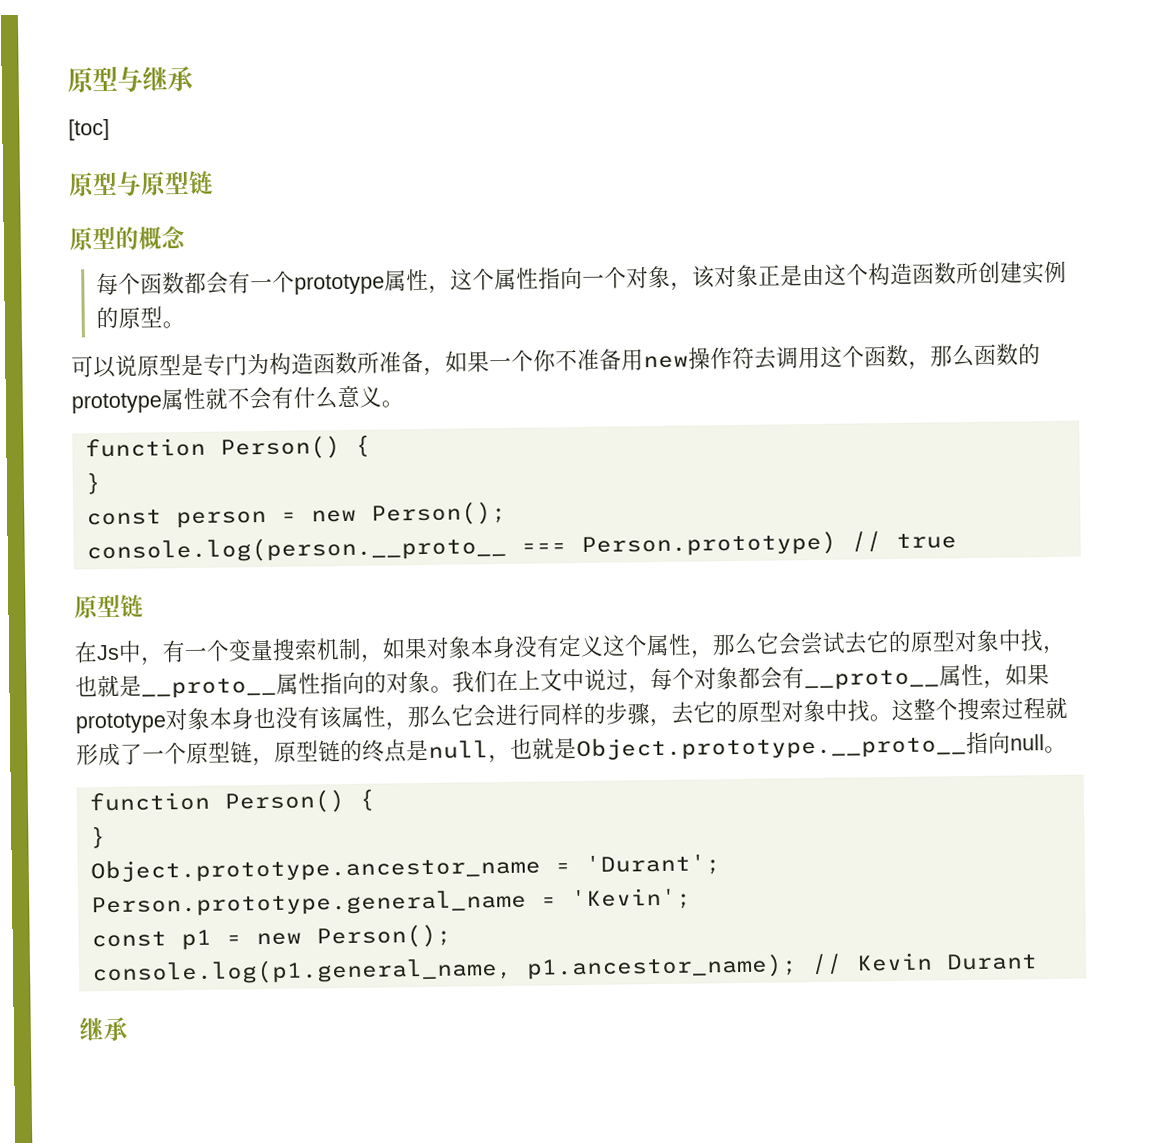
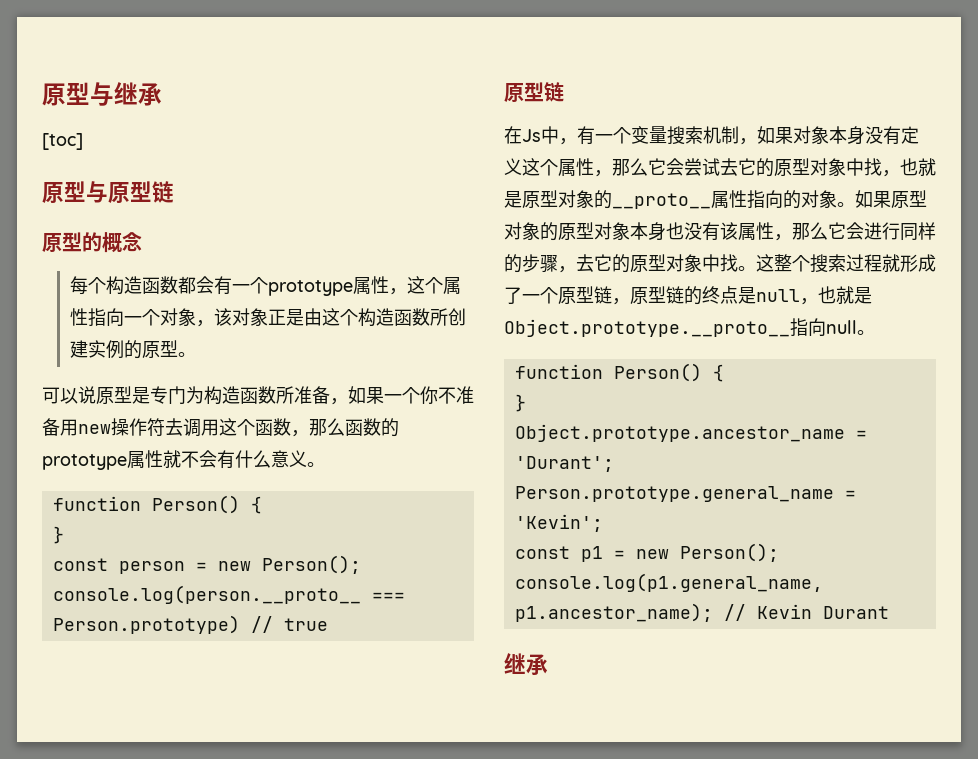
- 每个函数都会有一个prototype属性，这个属性指向一个对象，该对象正是由这个构造函数所创建实例的原型。
+ 每个构造函数都会有一个prototype属性，这个属性指向一个对象，该对象正是由这个构造函数所创建实例的原型。
- 在Js中，有一个变量搜索机制，如果对象本身没有定义这个属性，那么它会尝试去它的原型对象中找，也就是__proto__属性指向的对象。
+ 在Js中，有一个变量搜索机制，如果对象本身没有定义这个属性，那么它会尝试去它的原型对象中找，也就是原型对象的__proto__属性指向的对象。
- 我们在上文中说过，每个对象都会有__proto__属性，如果prototype对象本身也没有该属性，那么它会进行同样的步骤，去它的原型对象中找。
+ 如果原型对象的原型对象本身也没有该属性，那么它会进行同样的步骤，去它的原型对象中找。

